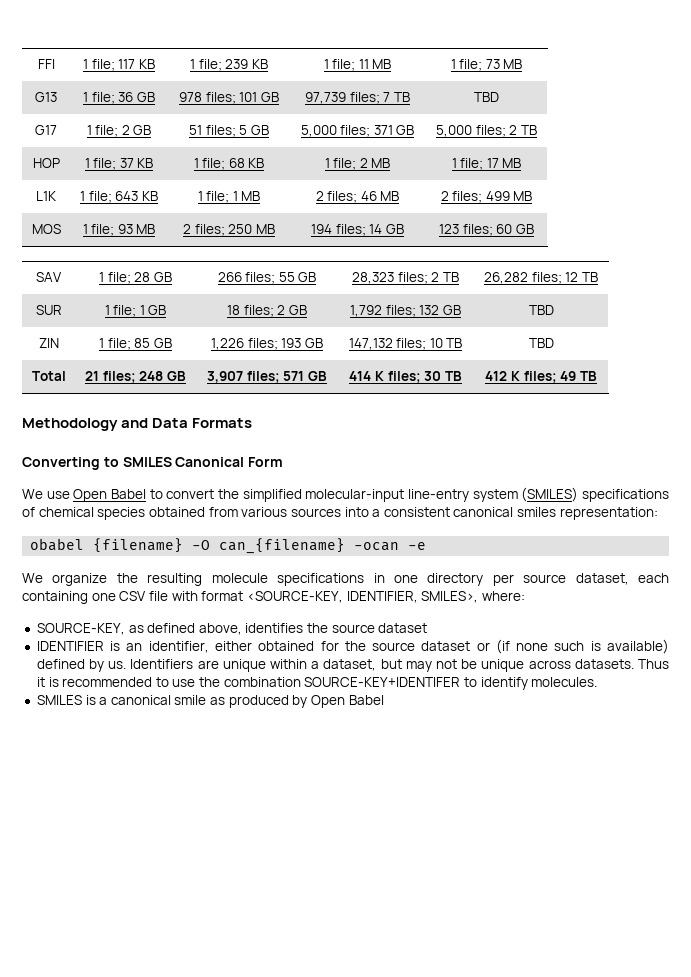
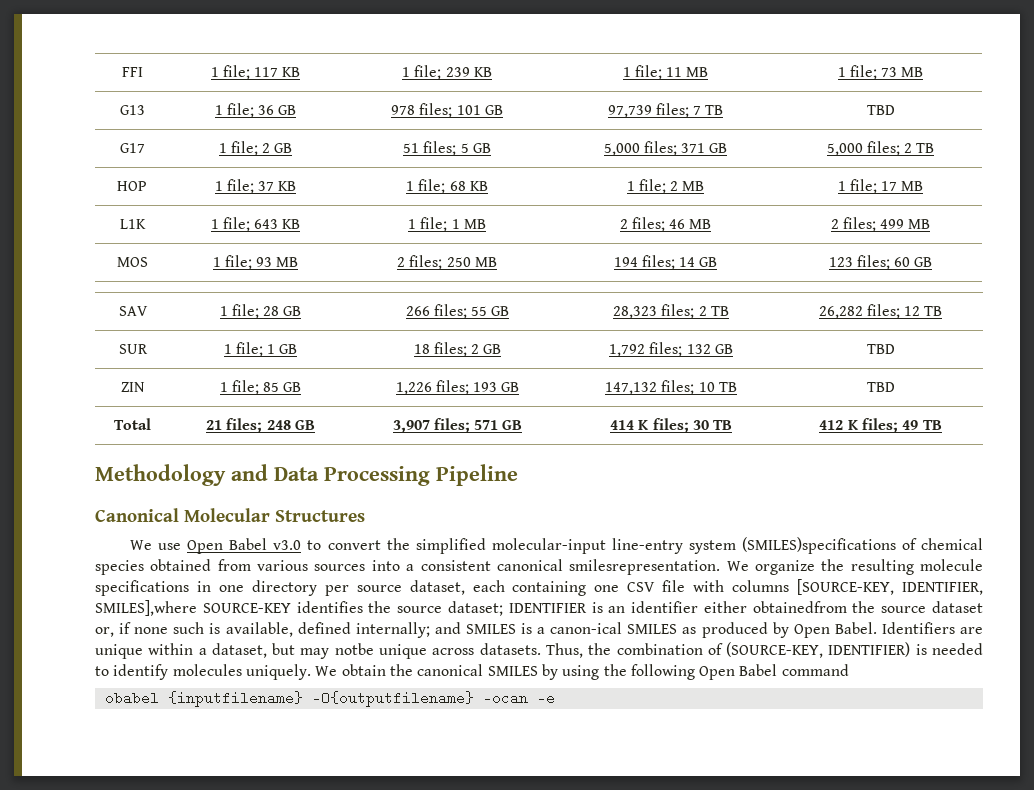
- Methodology and Data Formats
- Converting to SMILES Canonical Form
+ Methodology and Data Processing Pipeline
+ Canonical Molecular Structures
- We use Open Babel to convert the simplified molecular-input line-entry system (SMILES) specifications of chemical species obtained from various sources into a consistent canonical smiles representation:
- obabel {filename} -O can_{filename} -ocan -e
- We organize the resulting molecule specifications in one directory per source dataset, each containing one CSV file with format <SOURCE-KEY, IDENTIFIER, SMILES>, where:
- SOURCE-KEY, as defined above, identifies the source dataset
- IDENTIFIER is an identifier, either obtained for the source dataset or (if none such is available) defined by us.
+ We use Open Babel v3.0 to convert the simplified molecular-input line-entry system (SMILES)specifications of chemical species obtained from various sources into a consistent canonical smilesrepresentation. We organize the resulting molecule specifications in one directory per source dataset, each containing one CSV file with columns [SOURCE-KEY, IDENTIFIER, SMILES],where SOURCE-KEY identifies the source dataset; IDENTIFIER is an identifier either obtainedfrom the source dataset or, if none such is available, defined internally; and SMILES is a canon-ical SMILES as produced by Open Babel.
- Identifiers are unique within a dataset, but may not be unique across datasets.
+ Identifiers are unique within a dataset, but may notbe unique across datasets.
- Thus it is recommended to use the combination SOURCE-KEY+IDENTIFER to identify molecules.
- SMILES is a canonical smile as produced by Open Babel
+ Thus, the combination of (SOURCE-KEY, IDENTIFIER) is needed to identify molecules uniquely. We obtain the canonical SMILES by using the following Open Babel command
+ obabel {inputfilename} -O{outputfilename} -ocan -e

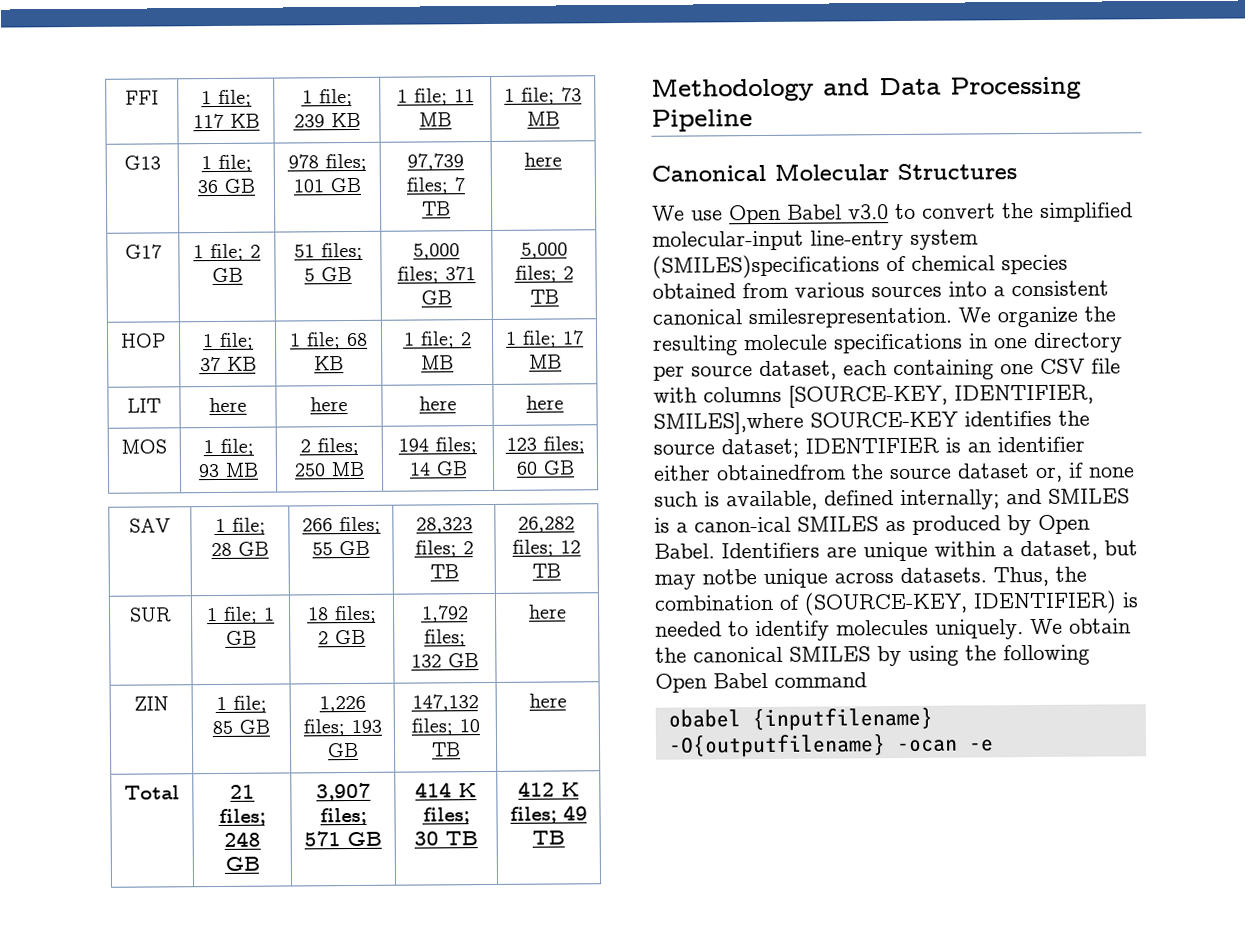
- G13 | 1 file; 36 GB | 978 files; 101 GB | 97,739 files; 7 TB | TBD
+ G13 | 1 file; 36 GB | 978 files; 101 GB | 97,739 files; 7 TB | here
- L1K | 1 file; 643 KB | 1 file; 1 MB | 2 files; 46 MB | 2 files; 499 MB
+ LIT | here | here | here | here
- SUR | 1 file; 1 GB | 18 files; 2 GB | 1,792 files; 132 GB | TBD
+ SUR | 1 file; 1 GB | 18 files; 2 GB | 1,792 files; 132 GB | here
- ZIN | 1 file; 85 GB | 1,226 files; 193 GB | 147,132 files; 10 TB | TBD
+ ZIN | 1 file; 85 GB | 1,226 files; 193 GB | 147,132 files; 10 TB | here

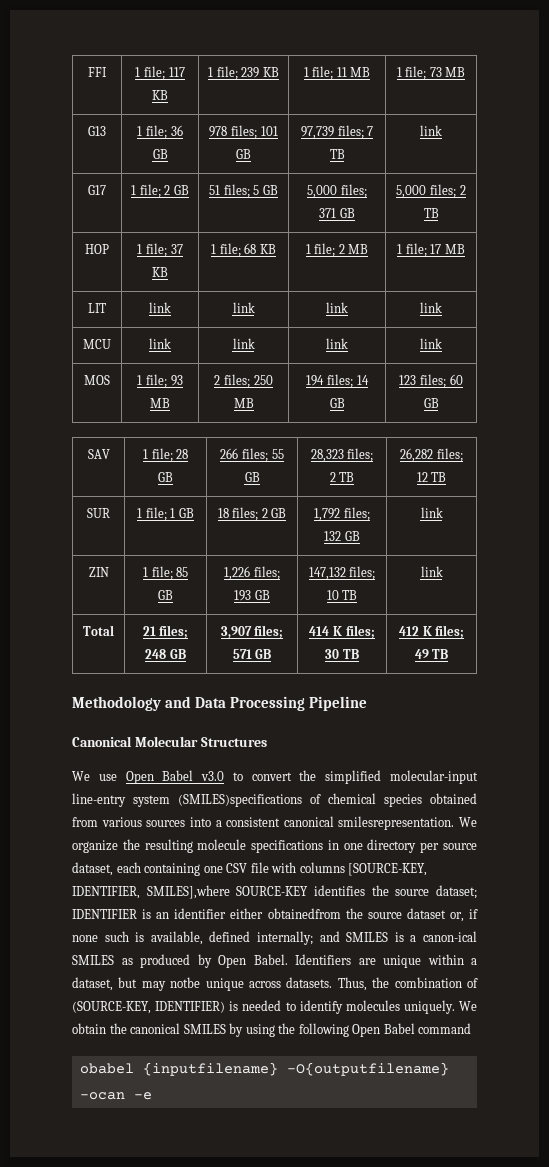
- G13 | 1 file; 36 GB | 978 files; 101 GB | 97,739 files; 7 TB | here
+ G13 | 1 file; 36 GB | 978 files; 101 GB | 97,739 files; 7 TB | link
- LIT | here | here | here | here
+ LIT | link | link | link | link
+ MCU | link | link | link | link
- SUR | 1 file; 1 GB | 18 files; 2 GB | 1,792 files; 132 GB | here
+ SUR | 1 file; 1 GB | 18 files; 2 GB | 1,792 files; 132 GB | link
- ZIN | 1 file; 85 GB | 1,226 files; 193 GB | 147,132 files; 10 TB | here
+ ZIN | 1 file; 85 GB | 1,226 files; 193 GB | 147,132 files; 10 TB | link

